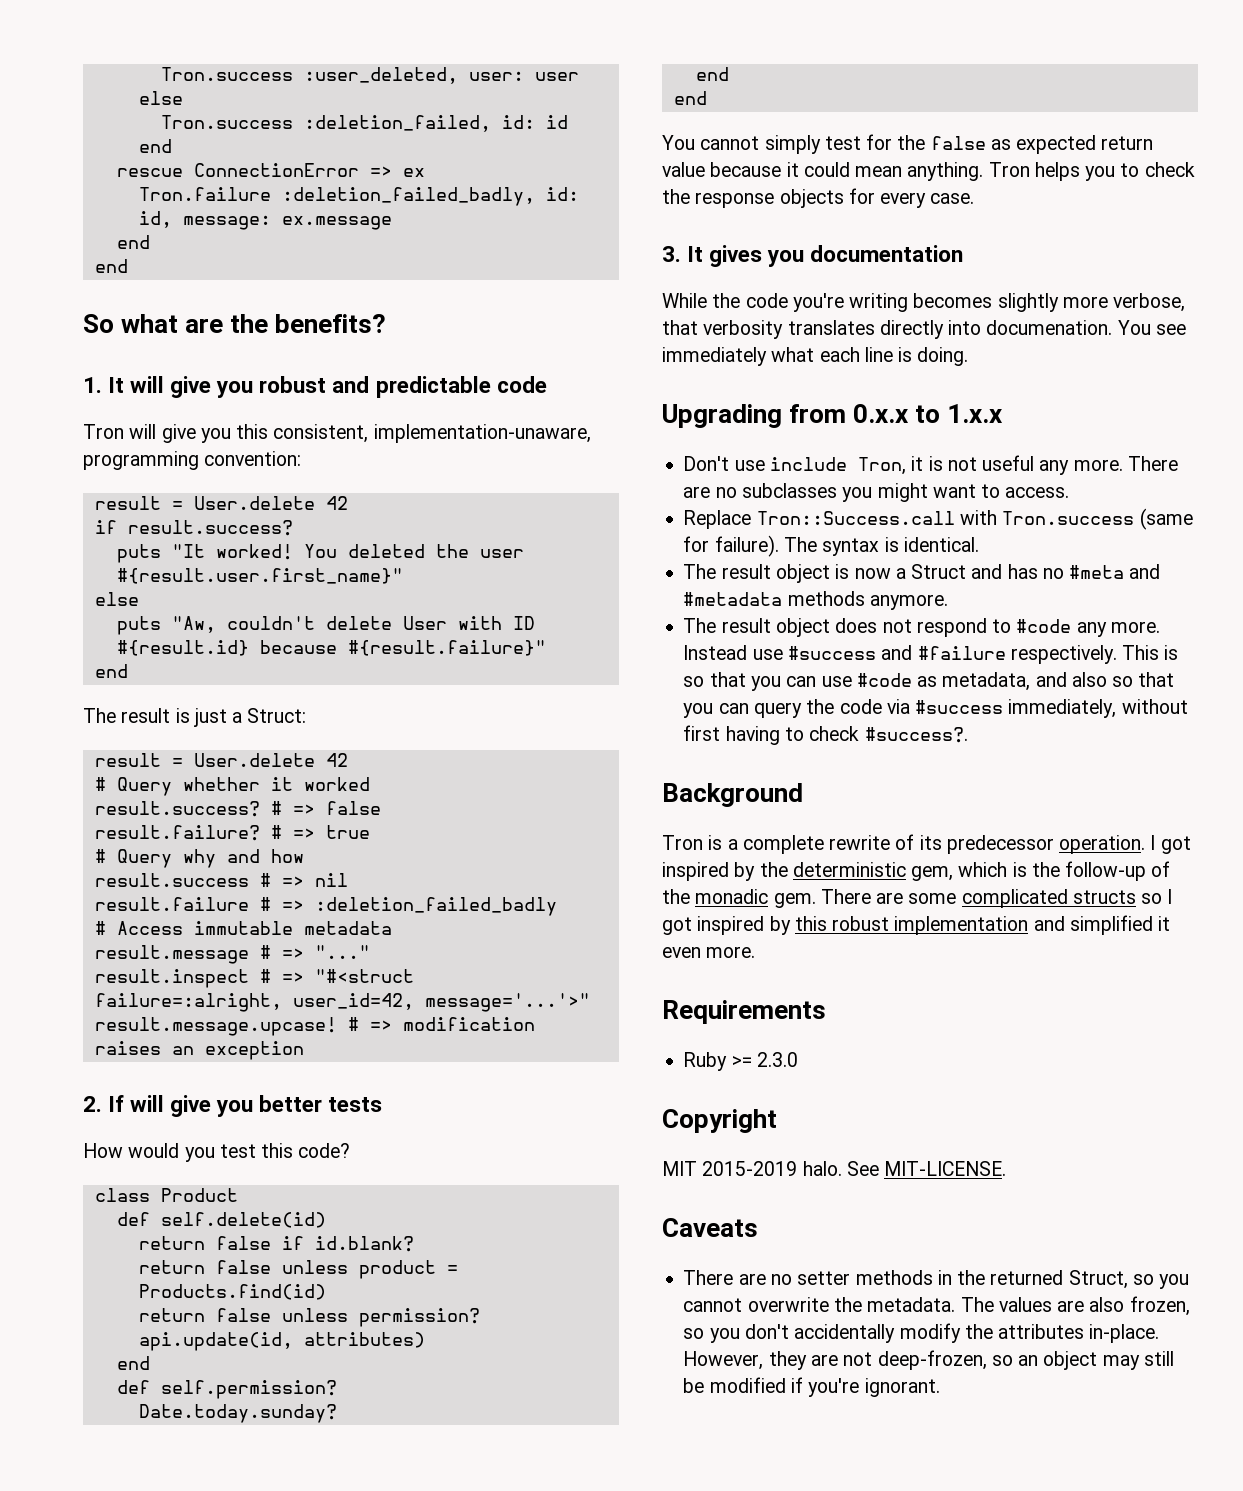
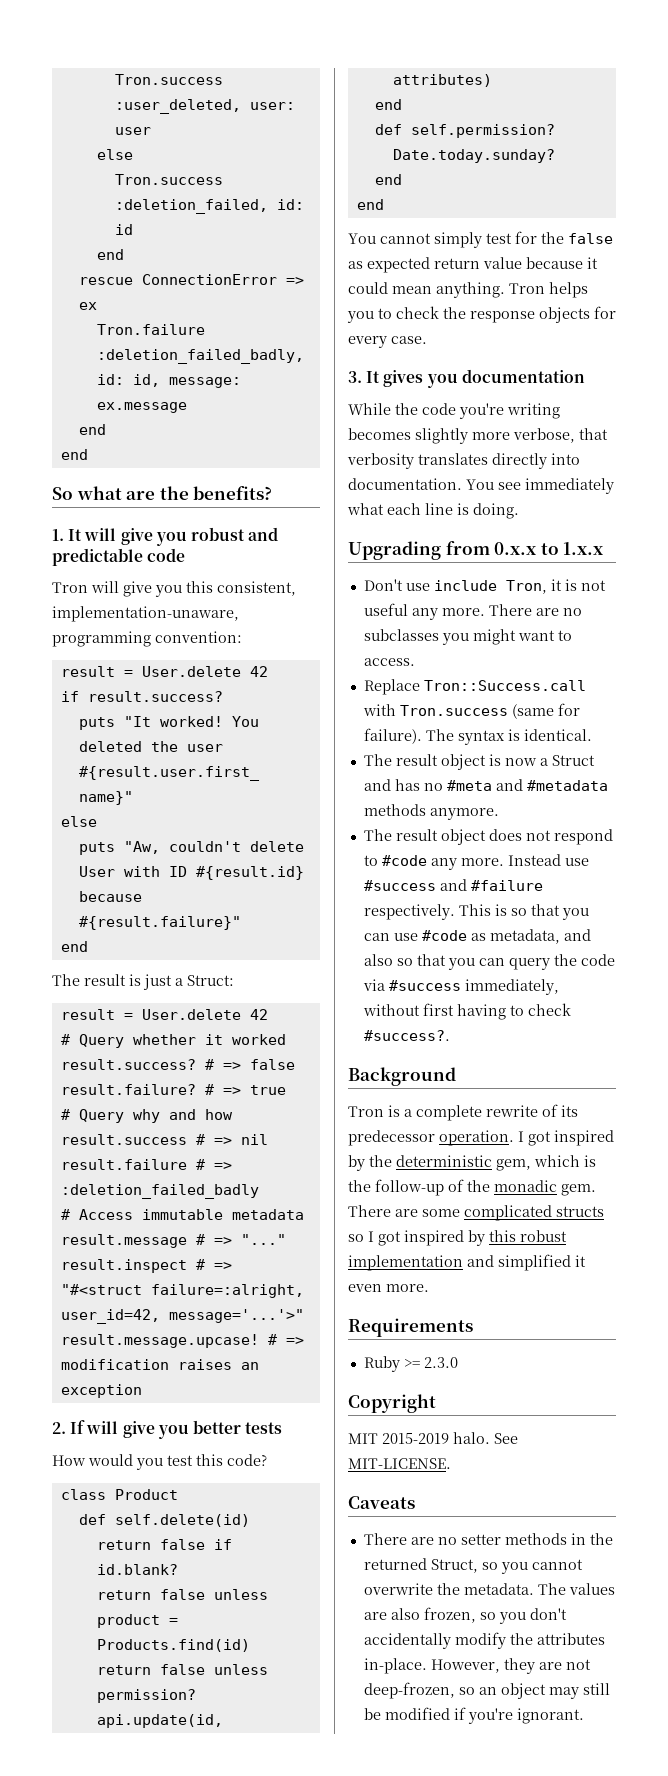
- While the code you're writing becomes slightly more verbose, that verbosity translates directly into documenation.
+ While the code you're writing becomes slightly more verbose, that verbosity translates directly into documentation.

